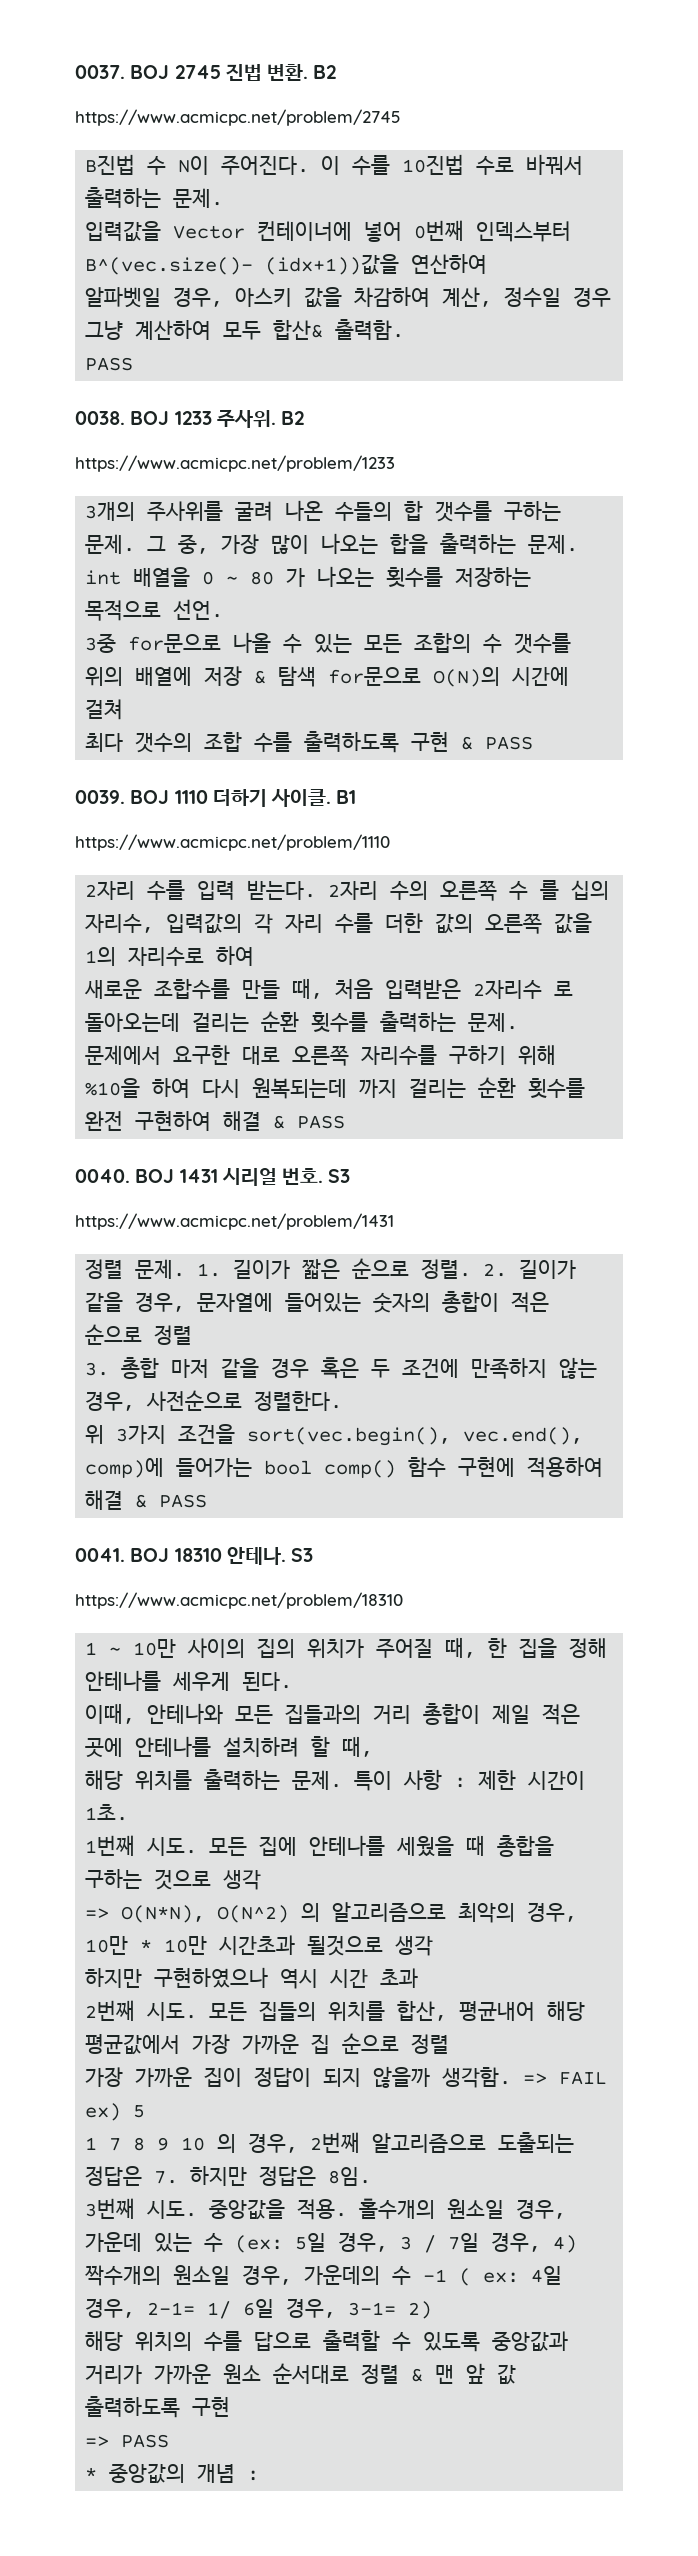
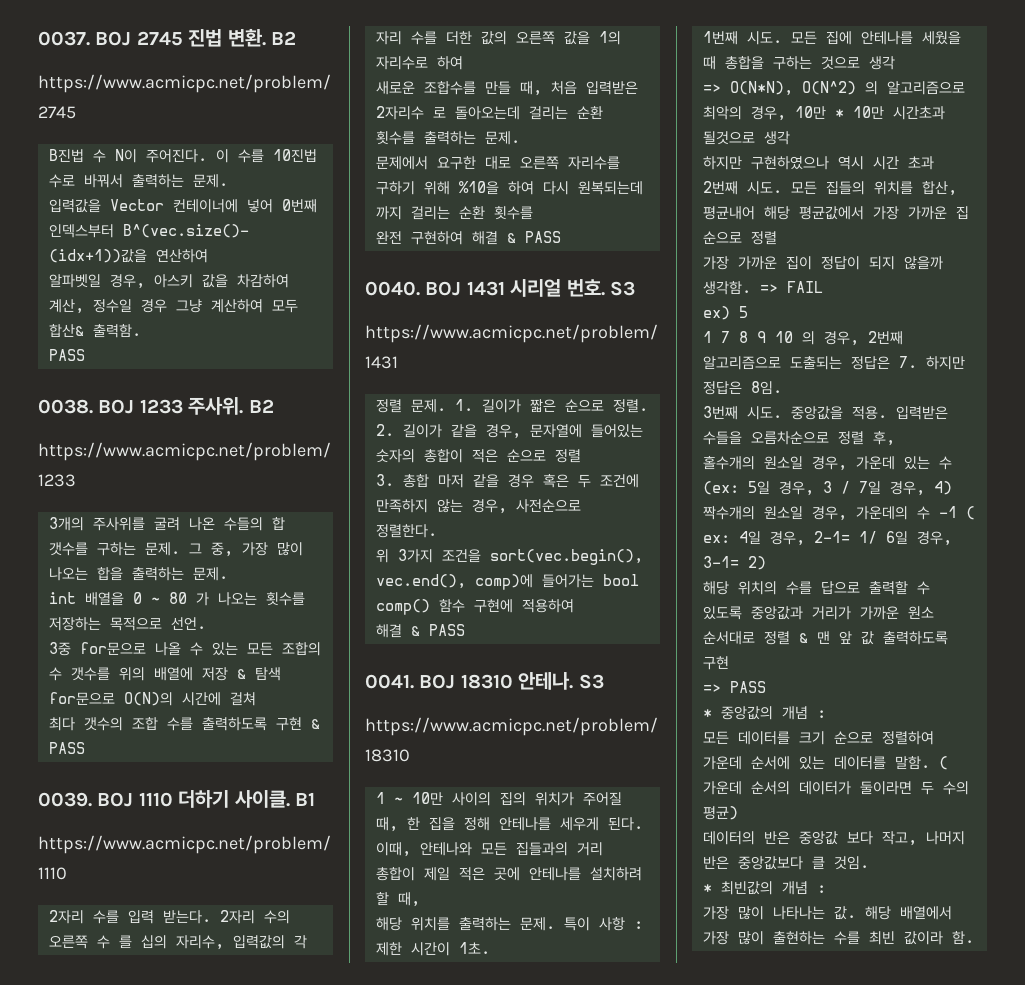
- 중앙값을 적용. 홀수개의 원소일 경우, 가운데 있는 수 (ex: 5일 경우, 3 / 7일 경우, 4)
+ 중앙값을 적용. 입력받은 수들을 오름차순으로 정렬 후,
+ 홀수개의 원소일 경우, 가운데 있는 수 (ex: 5일 경우, 3 / 7일 경우, 4)
+ 모든 데이터를 크기 순으로 정렬하여 가운데 순서에 있는 데이터를 말함. ( 가운데 순서의 데이터가 둘이라면 두 수의 평균)
+ 데이터의 반은 중앙값 보다 작고, 나머지 반은 중앙값보다 클 것임.
+ * 최빈값의 개념 :
+ 가장 많이 나타나는 값. 해당 배열에서 가장 많이 출현하는 수를 최빈 값이라 함.

